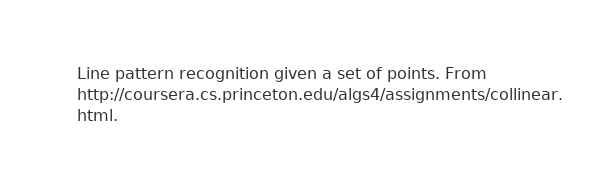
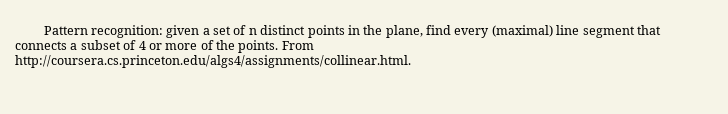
- Line pattern recognition given a set of points.
+ Pattern recognition: given a set of n distinct points in the plane, find every (maximal) line segment that connects a subset of 4 or more of the points.

